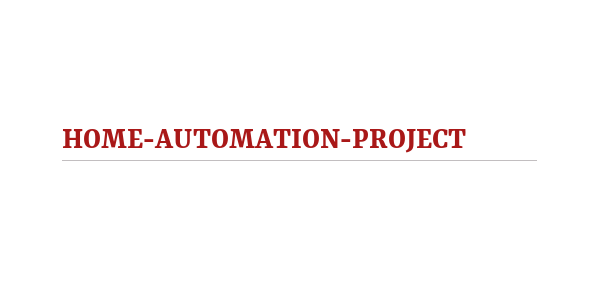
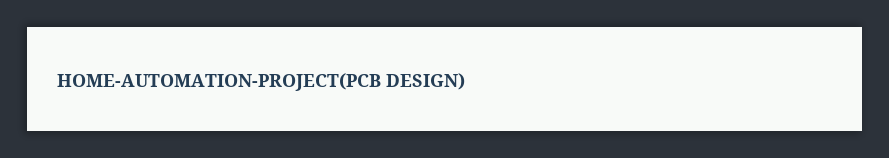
- HOME-AUTOMATION-PROJECT
+ HOME-AUTOMATION-PROJECT(PCB DESIGN)

